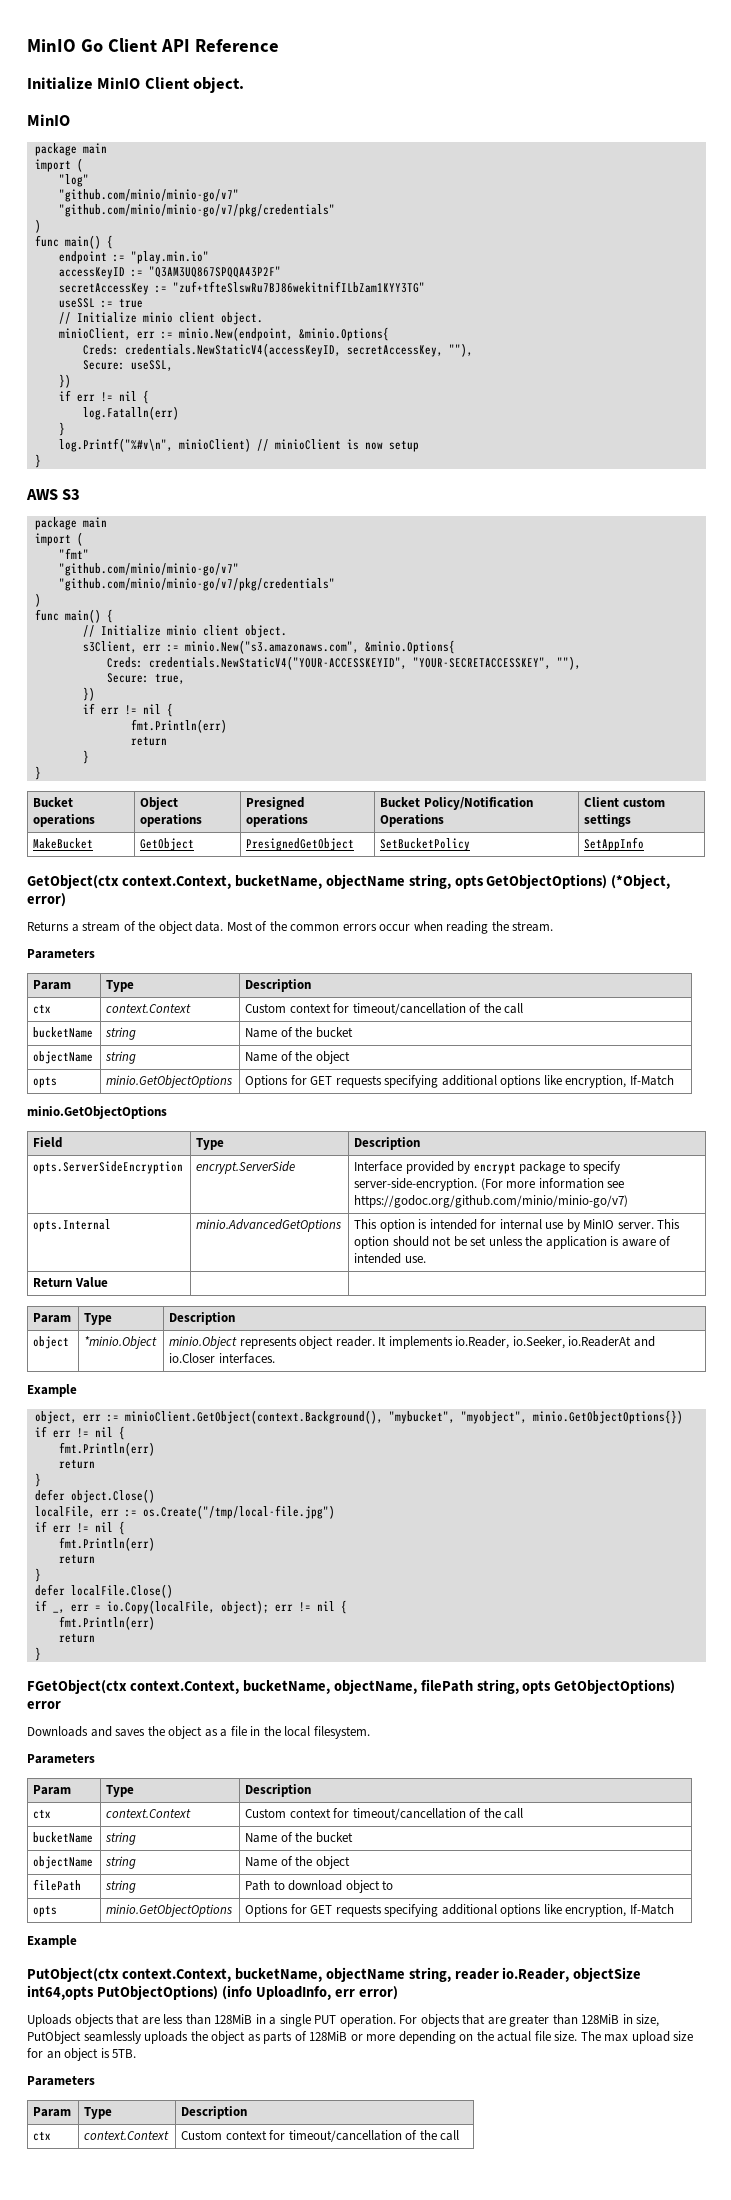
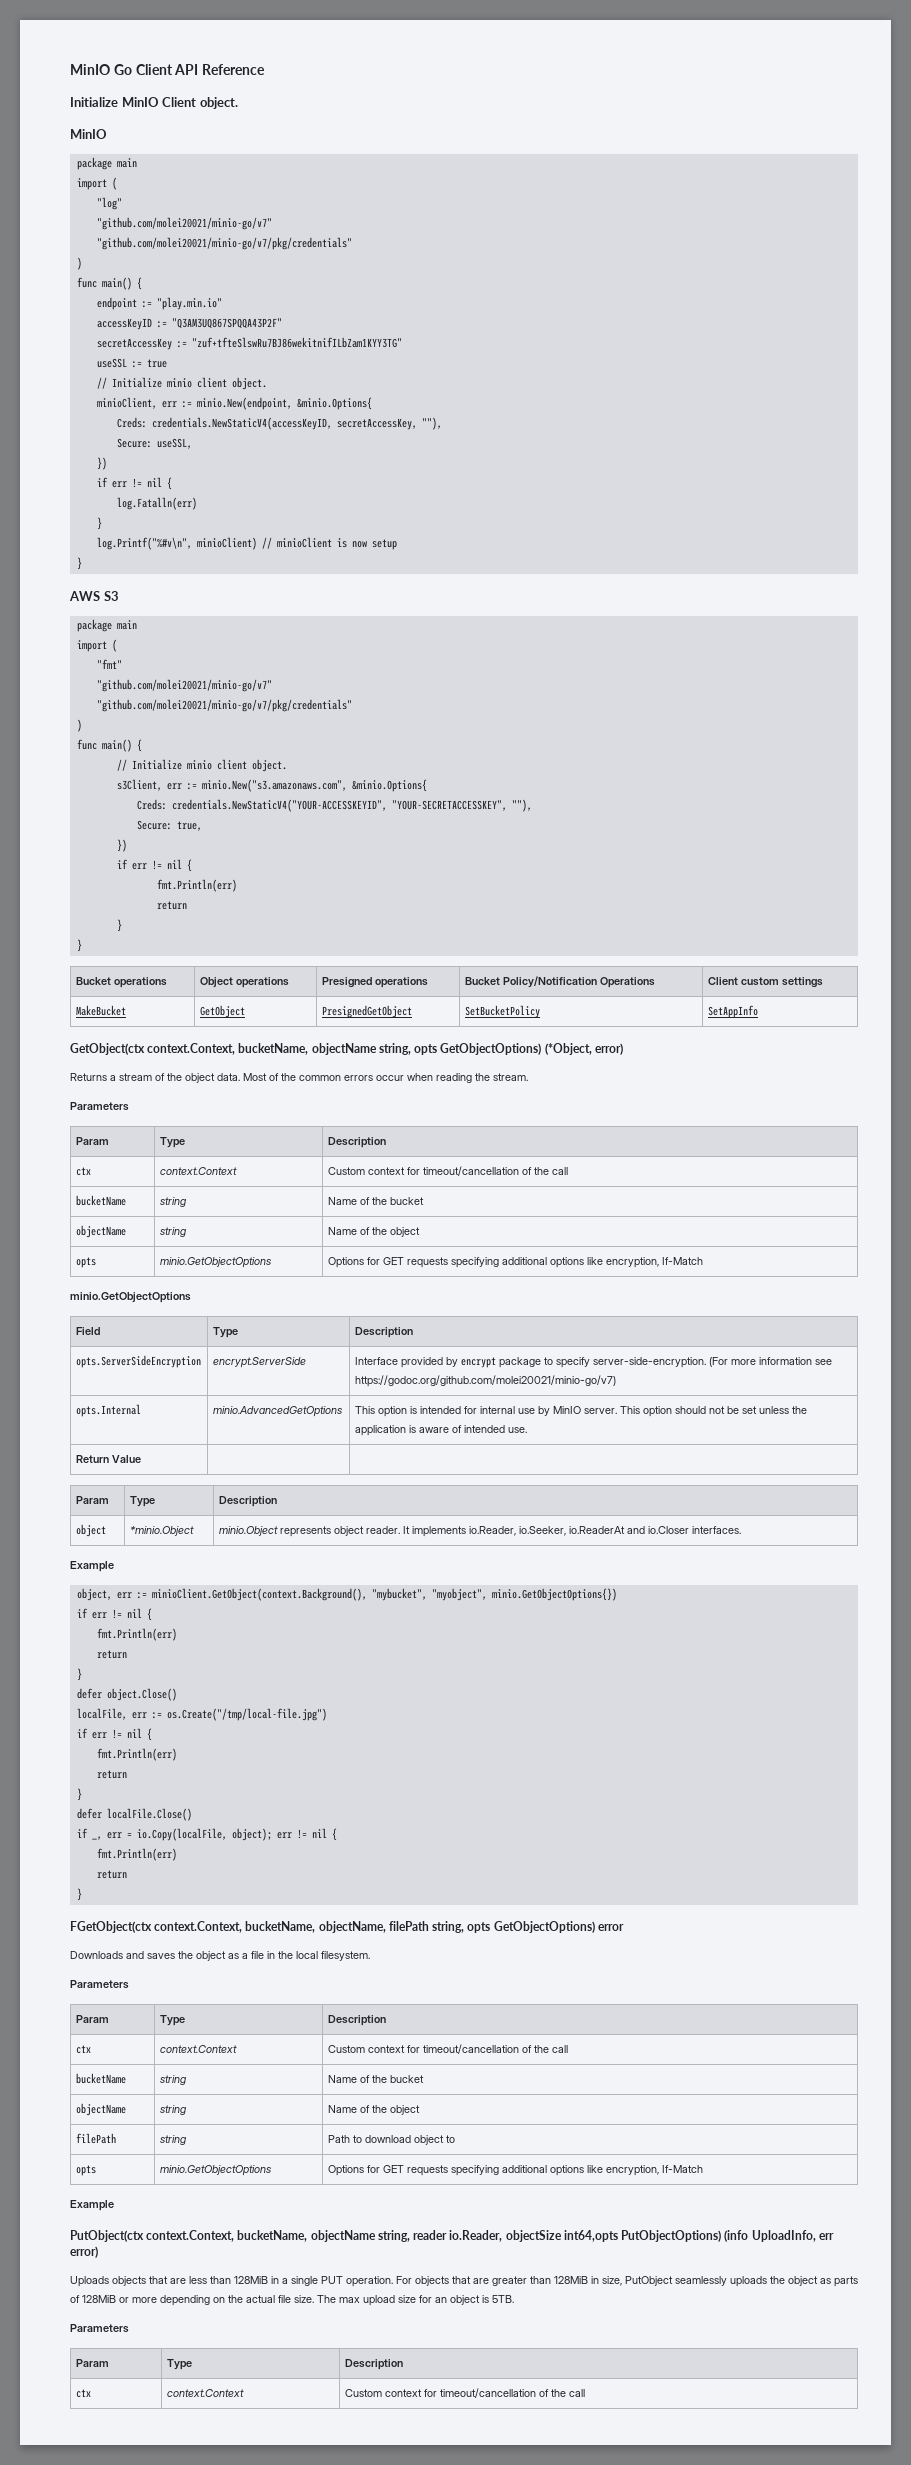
  "log"
- "github.com/minio/minio-go/v7"
- "github.com/minio/minio-go/v7/pkg/credentials"
+ "github.com/molei20021/minio-go/v7"
+ "github.com/molei20021/minio-go/v7/pkg/credentials"
  "fmt"
- "github.com/minio/minio-go/v7"
- "github.com/minio/minio-go/v7/pkg/credentials"
+ "github.com/molei20021/minio-go/v7"
+ "github.com/molei20021/minio-go/v7/pkg/credentials"
- opts.ServerSideEncryption | encrypt.ServerSide | Interface provided by encrypt package to specify server-side-encryption. (For more information see https://godoc.org/github.com/minio/minio-go/v7)
+ opts.ServerSideEncryption | encrypt.ServerSide | Interface provided by encrypt package to specify server-side-encryption. (For more information see https://godoc.org/github.com/molei20021/minio-go/v7)

